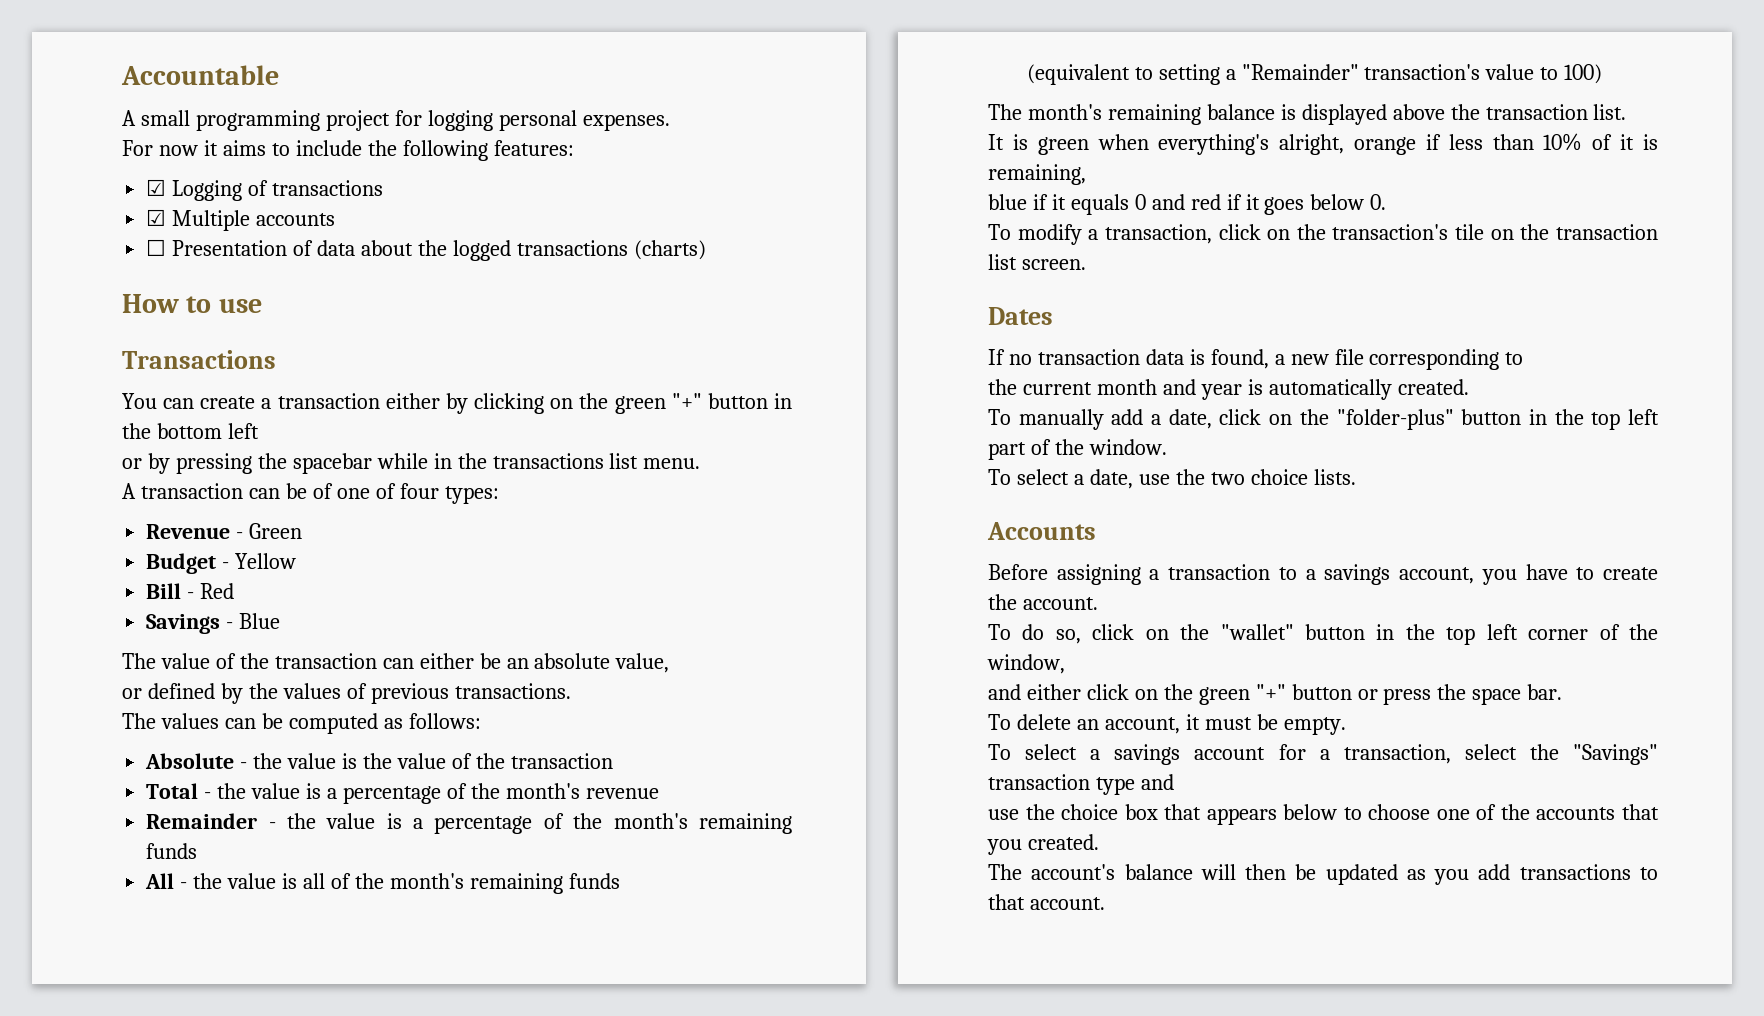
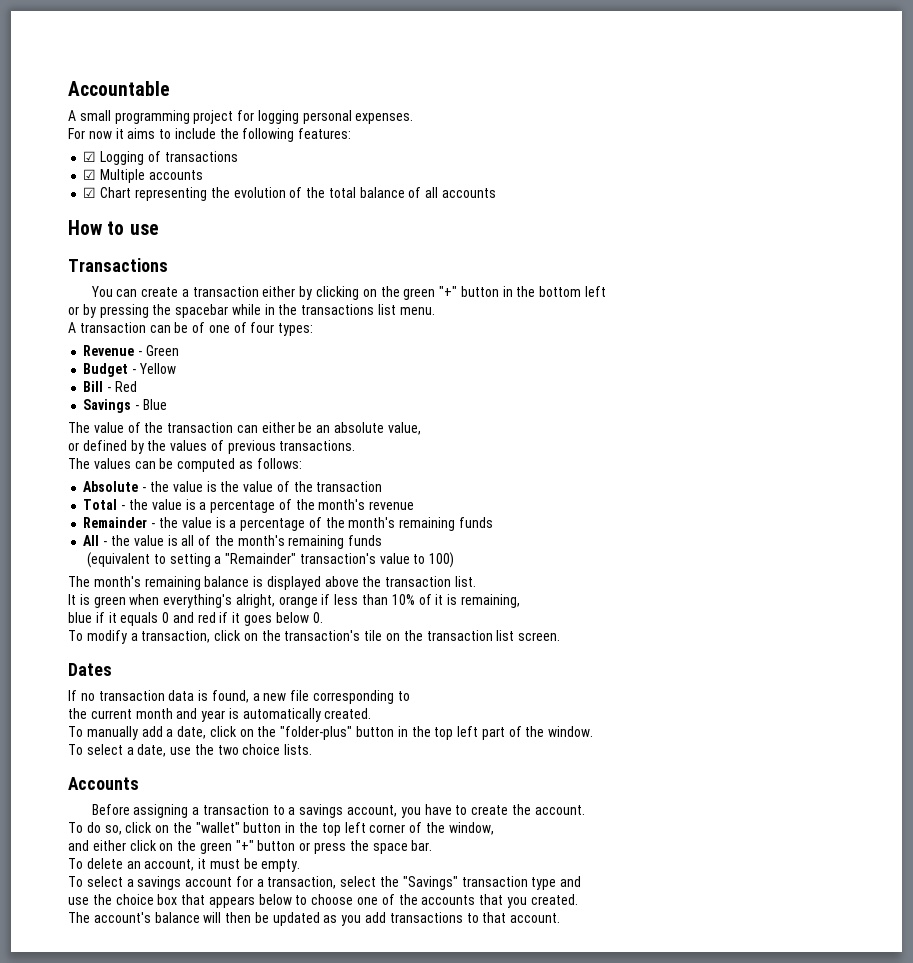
- ☐ Presentation of data about the logged transactions (charts)
+ ☑ Chart representing the evolution of the total balance of all accounts

